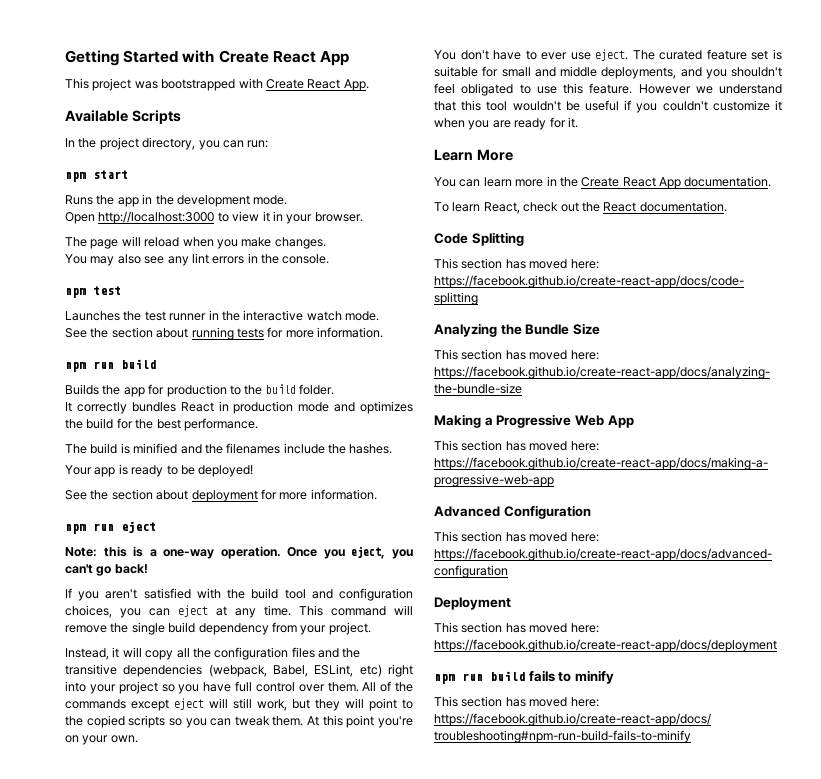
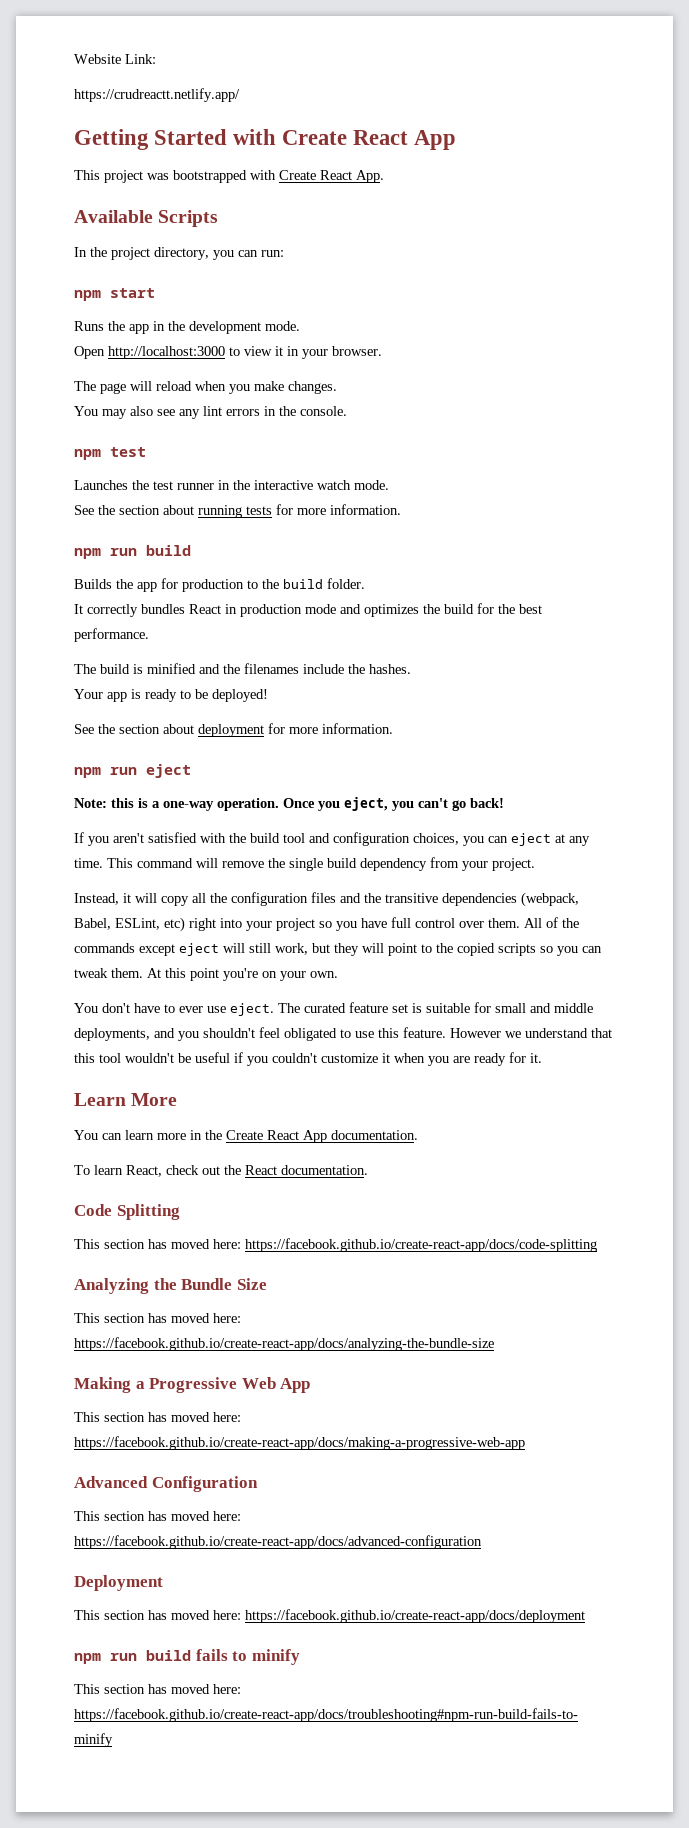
+ Website Link:
+ https://crudreactt.netlify.app/

